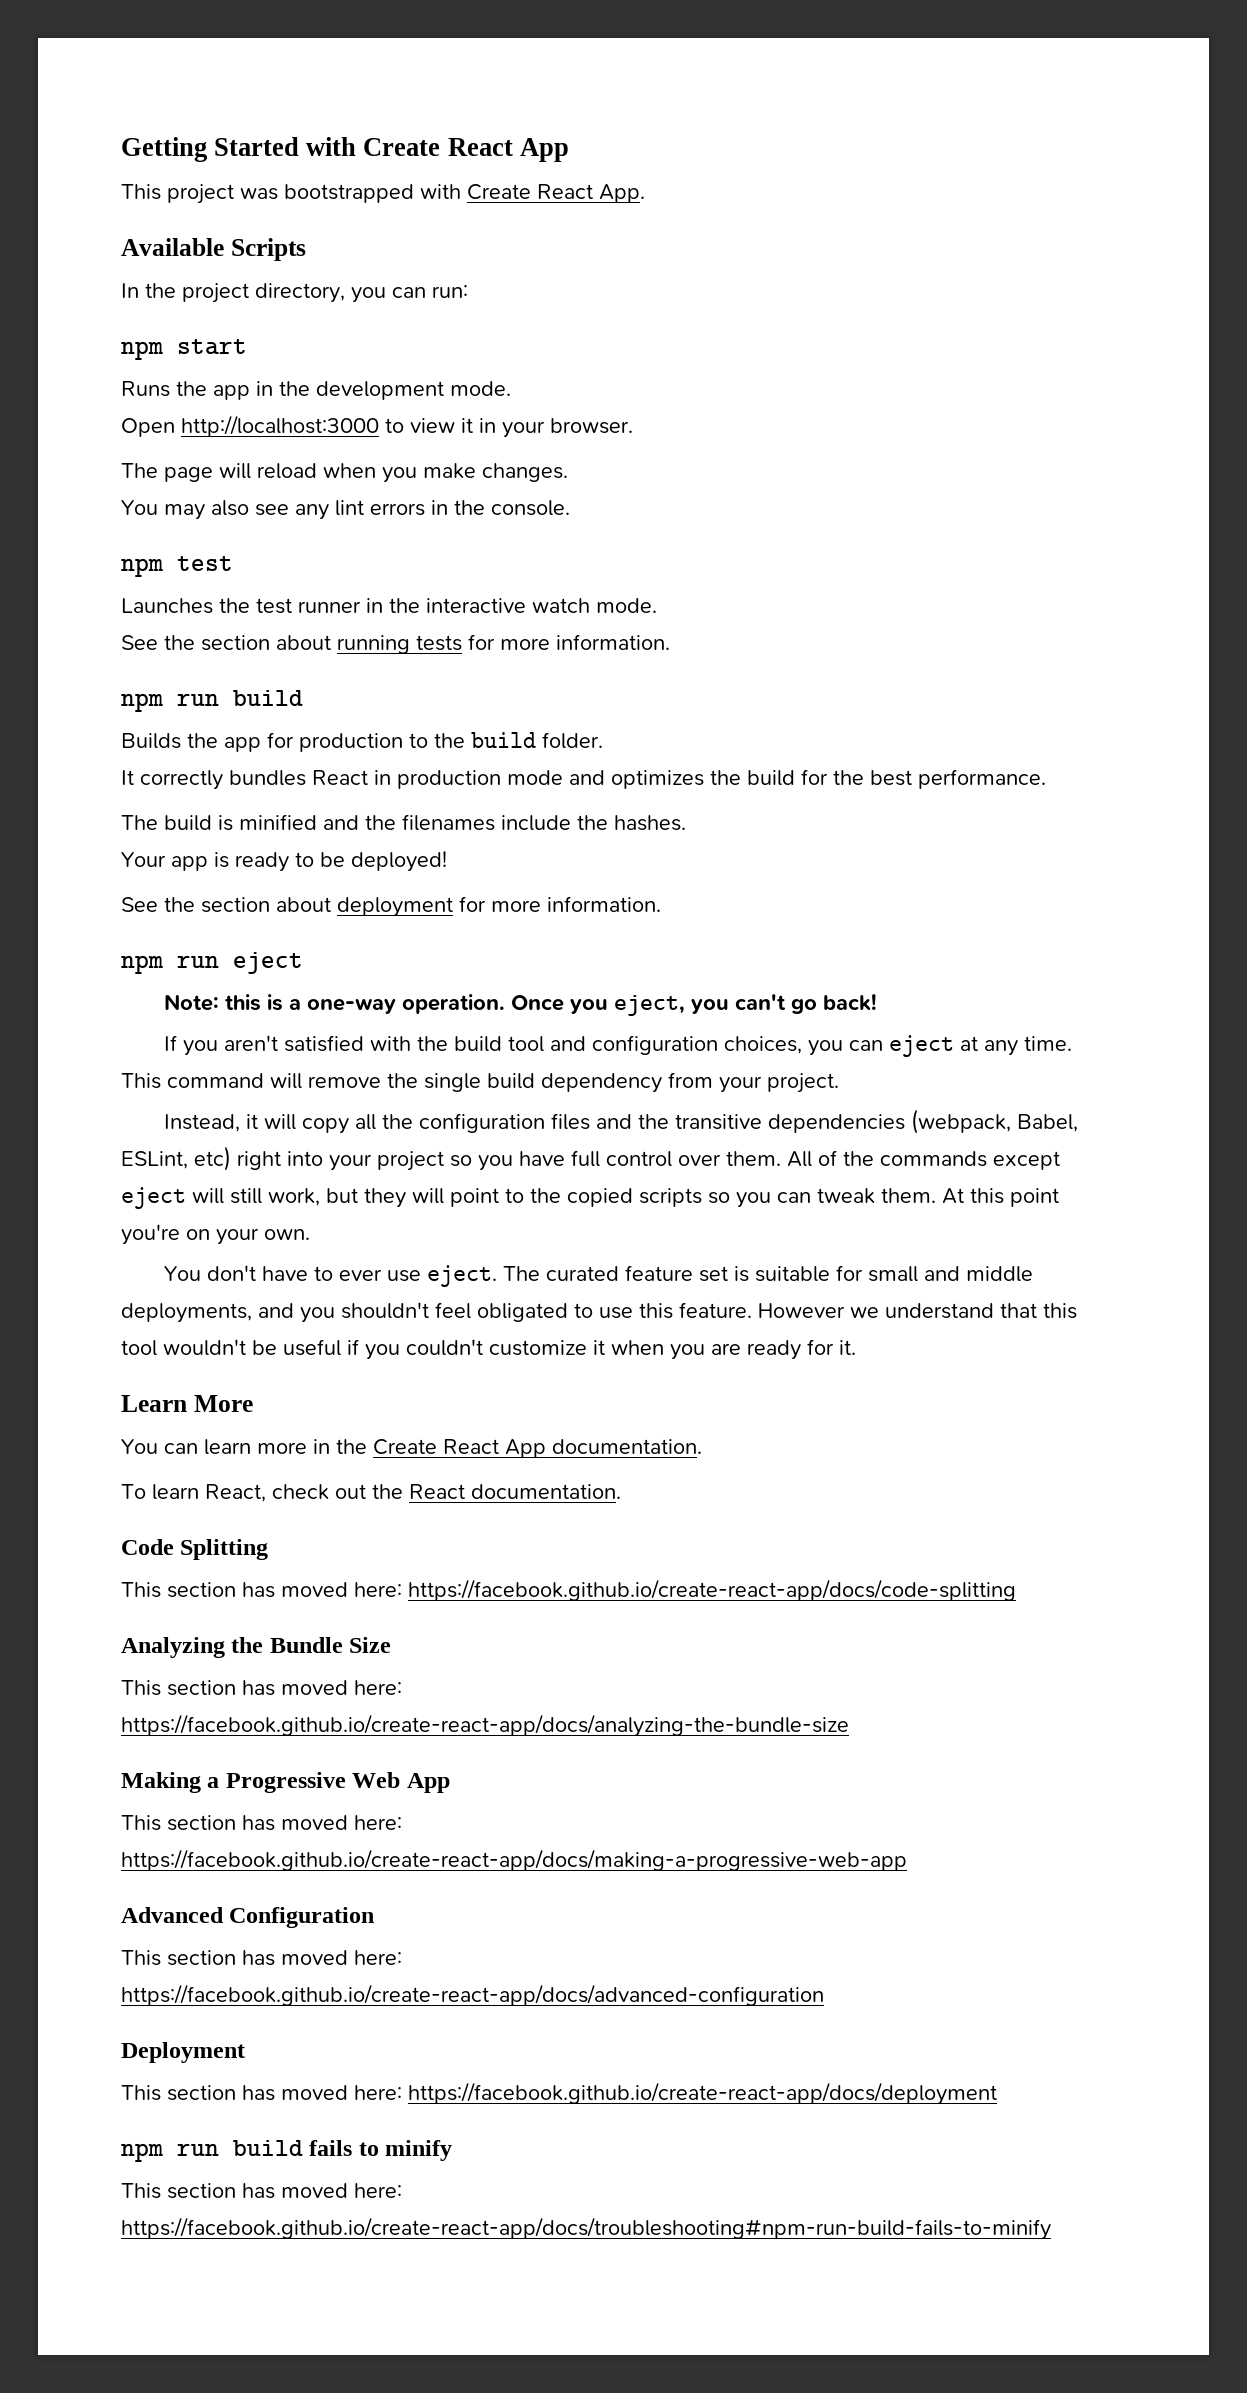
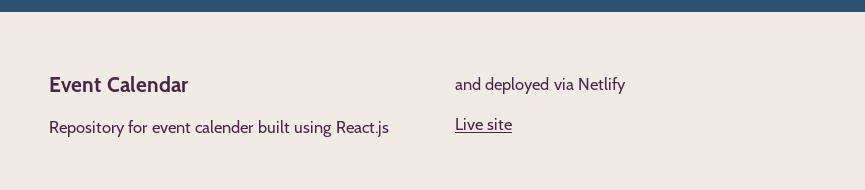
- Getting Started with Create React App
- This project was bootstrapped with Create React App.
- Available Scripts
- In the project directory, you can run:
- npm start
- Runs the app in the development mode.
- Open http://localhost:3000 to view it in your browser.
- The page will reload when you make changes.
- You may also see any lint errors in the console.
- npm test
- Launches the test runner in the interactive watch mode.
- See the section about running tests for more information.
- npm run build
- Builds the app for production to the build folder.
- It correctly bundles React in production mode and optimizes the build for the best performance.
- The build is minified and the filenames include the hashes.
- Your app is ready to be deployed!
- See the section about deployment for more information.
- npm run eject
- Note: this is a one-way operation. Once you eject, you can't go back!
- If you aren't satisfied with the build tool and configuration choices, you can eject at any time. This command will remove the single build dependency from your project.
- Instead, it will copy all the configuration files and the transitive dependencies (webpack, Babel, ESLint, etc) right into your project so you have full control over them. All of the commands except eject will still work, but they will point to the copied scripts so you can tweak them. At this point you're on your own.
- You don't have to ever use eject. The curated feature set is suitable for small and middle deployments, and you shouldn't feel obligated to use this feature. However we understand that this tool wouldn't be useful if you couldn't customize it when you are ready for it.
- Learn More
- You can learn more in the Create React App documentation.
- To learn React, check out the React documentation.
- Code Splitting
- This section has moved here: https://facebook.github.io/create-react-app/docs/code-splitting
- Analyzing the Bundle Size
- This section has moved here: https://facebook.github.io/create-react-app/docs/analyzing-the-bundle-size
- Making a Progressive Web App
- This section has moved here: https://facebook.github.io/create-react-app/docs/making-a-progressive-web-app
- Advanced Configuration
- This section has moved here: https://facebook.github.io/create-react-app/docs/advanced-configuration
- Deployment
- This section has moved here: https://facebook.github.io/create-react-app/docs/deployment
- npm run build fails to minify
- This section has moved here: https://facebook.github.io/create-react-app/docs/troubleshooting#npm-run-build-fails-to-minify
+ Event Calendar
+ Repository for event calender built using React.js and deployed via Netlify
+ Live site

